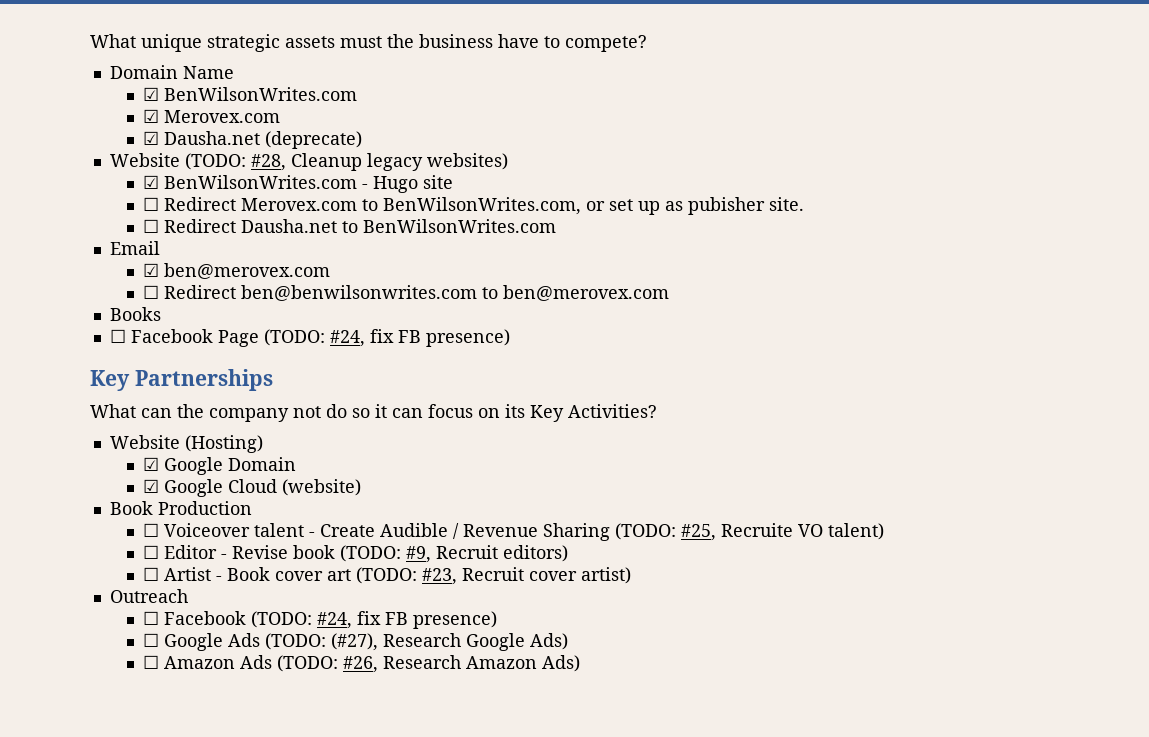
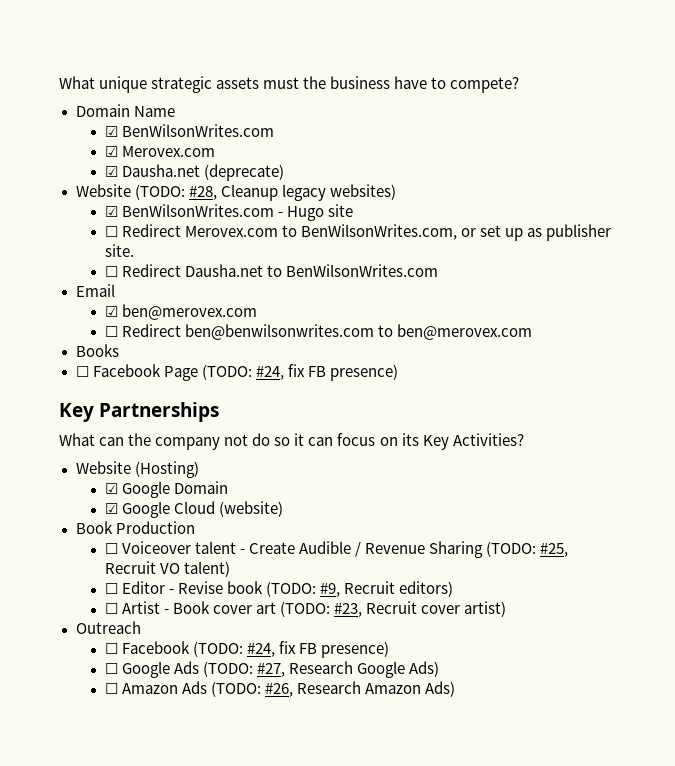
- ☐ Redirect Merovex.com to BenWilsonWrites.com, or set up as pubisher site.
+ ☐ Redirect Merovex.com to BenWilsonWrites.com, or set up as publisher site.
- ☐ Voiceover talent - Create Audible / Revenue Sharing (TODO: #25, Recruite VO talent)
+ ☐ Voiceover talent - Create Audible / Revenue Sharing (TODO: #25, Recruit VO talent)
- ☐ Google Ads (TODO: (#27), Research Google Ads)
+ ☐ Google Ads (TODO: #27, Research Google Ads)

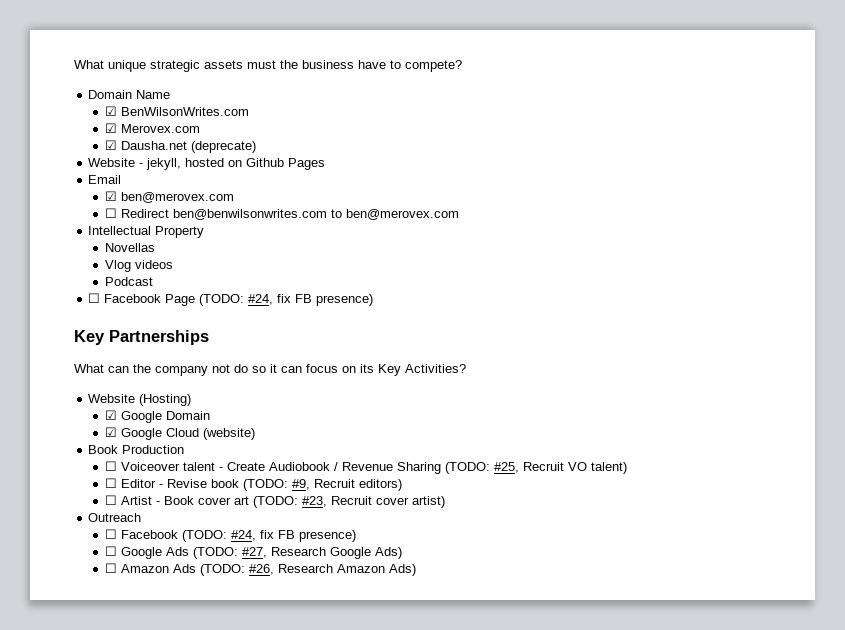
- Website (TODO: #28, Cleanup legacy websites)
- ☑ BenWilsonWrites.com - Hugo site
- ☐ Redirect Merovex.com to BenWilsonWrites.com, or set up as publisher site.
- ☐ Redirect Dausha.net to BenWilsonWrites.com
+ Website - jekyll, hosted on Github Pages
- Books
+ Intellectual Property
+ Novellas
+ Vlog videos
+ Podcast
- ☐ Voiceover talent - Create Audible / Revenue Sharing (TODO: #25, Recruit VO talent)
+ ☐ Voiceover talent - Create Audiobook / Revenue Sharing (TODO: #25, Recruit VO talent)

